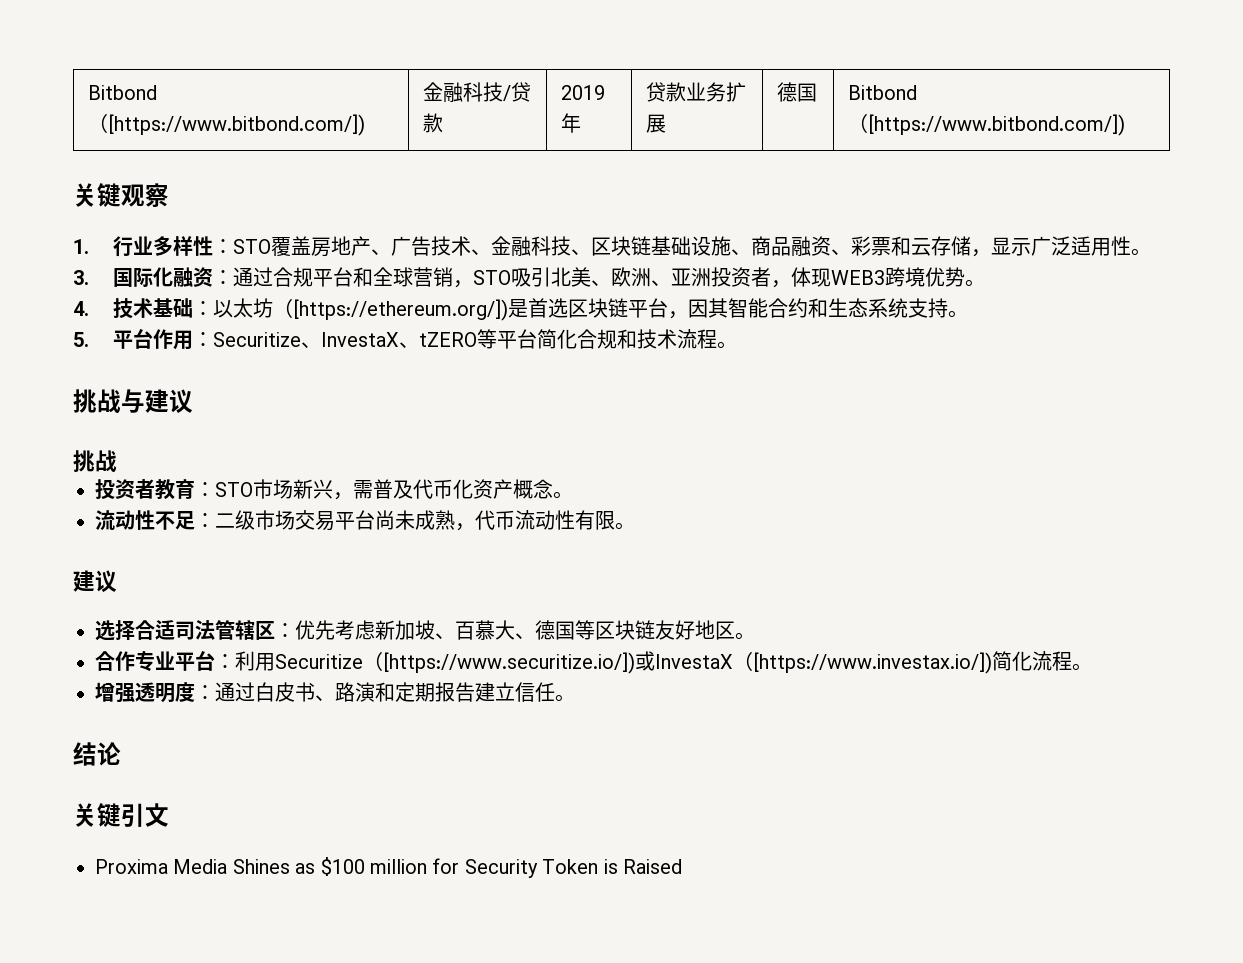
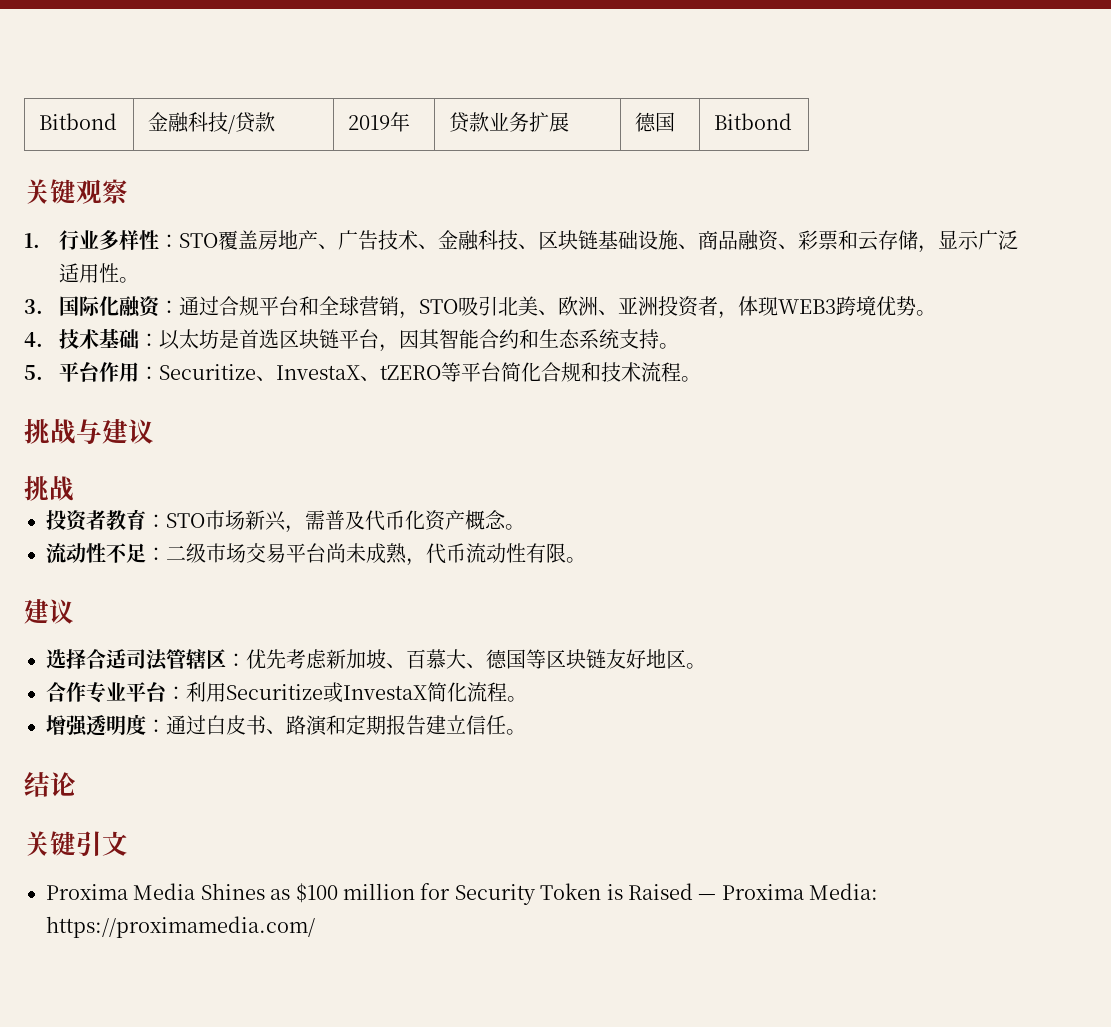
- Bitbond（[https://www.bitbond.com/]) | 金融科技/贷款 | 2019年 | 贷款业务扩展 | 德国 | Bitbond（[https://www.bitbond.com/])
+ Bitbond | 金融科技/贷款 | 2019年 | 贷款业务扩展 | 德国 | Bitbond
- 4.技术基础：以太坊（[https://ethereum.org/])是首选区块链平台，因其智能合约和生态系统支持。
+ 4.技术基础：以太坊是首选区块链平台，因其智能合约和生态系统支持。
- 合作专业平台：利用Securitize（[https://www.securitize.io/])或InvestaX（[https://www.investax.io/])简化流程。
+ 合作专业平台：利用Securitize或InvestaX简化流程。
- Proxima Media Shines as $100 million for Security Token is Raised
+ Proxima Media Shines as $100 million for Security Token is Raised — Proxima Media: https://proximamedia.com/

